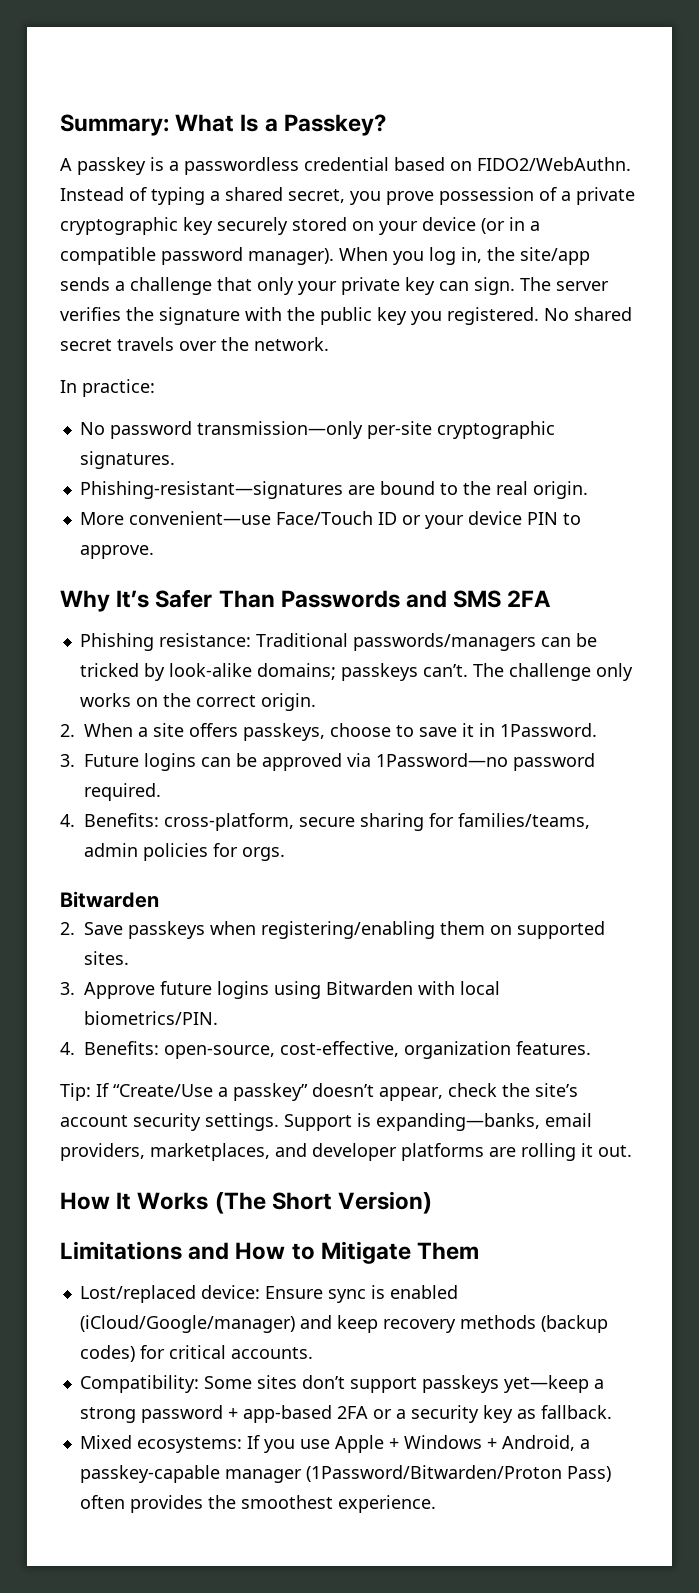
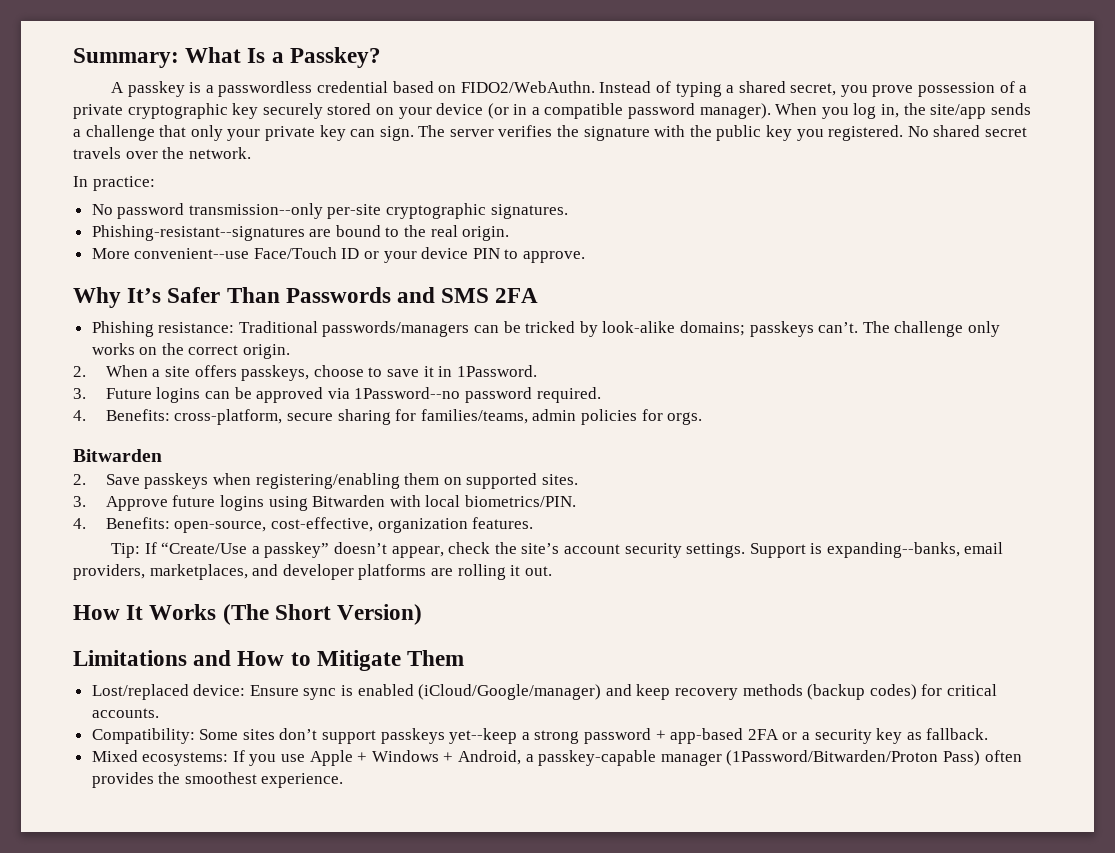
- No password transmission—only per‑site cryptographic signatures.
+ No password transmission--only per‑site cryptographic signatures.
- Phishing‑resistant—signatures are bound to the real origin.
+ Phishing‑resistant--signatures are bound to the real origin.
- More convenient—use Face/Touch ID or your device PIN to approve.
+ More convenient--use Face/Touch ID or your device PIN to approve.
- 3. Future logins can be approved via 1Password—no password required.
+ 3. Future logins can be approved via 1Password--no password required.
- Support is expanding—banks, email providers, marketplaces, and developer platforms are rolling it out.
+ Support is expanding--banks, email providers, marketplaces, and developer platforms are rolling it out.
- Compatibility: Some sites don’t support passkeys yet—keep a strong password + app‑based 2FA or a security key as fallback.
+ Compatibility: Some sites don’t support passkeys yet--keep a strong password + app‑based 2FA or a security key as fallback.

